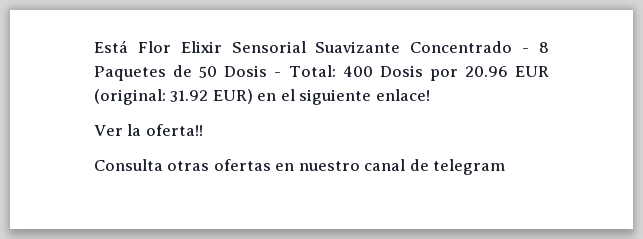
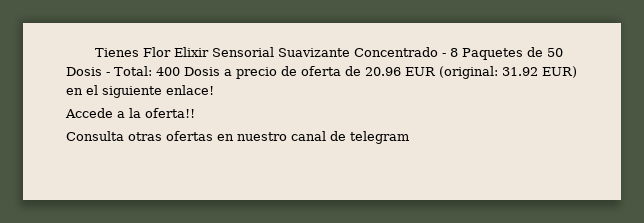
- Está Flor Elixir Sensorial Suavizante Concentrado - 8 Paquetes de 50 Dosis - Total: 400 Dosis por 20.96 EUR (original: 31.92 EUR) en el siguiente enlace!
+ Tienes Flor Elixir Sensorial Suavizante Concentrado - 8 Paquetes de 50 Dosis - Total: 400 Dosis a precio de oferta de 20.96 EUR (original: 31.92 EUR) en el siguiente enlace!
- Ver la oferta!!
+ Accede a la oferta!!

